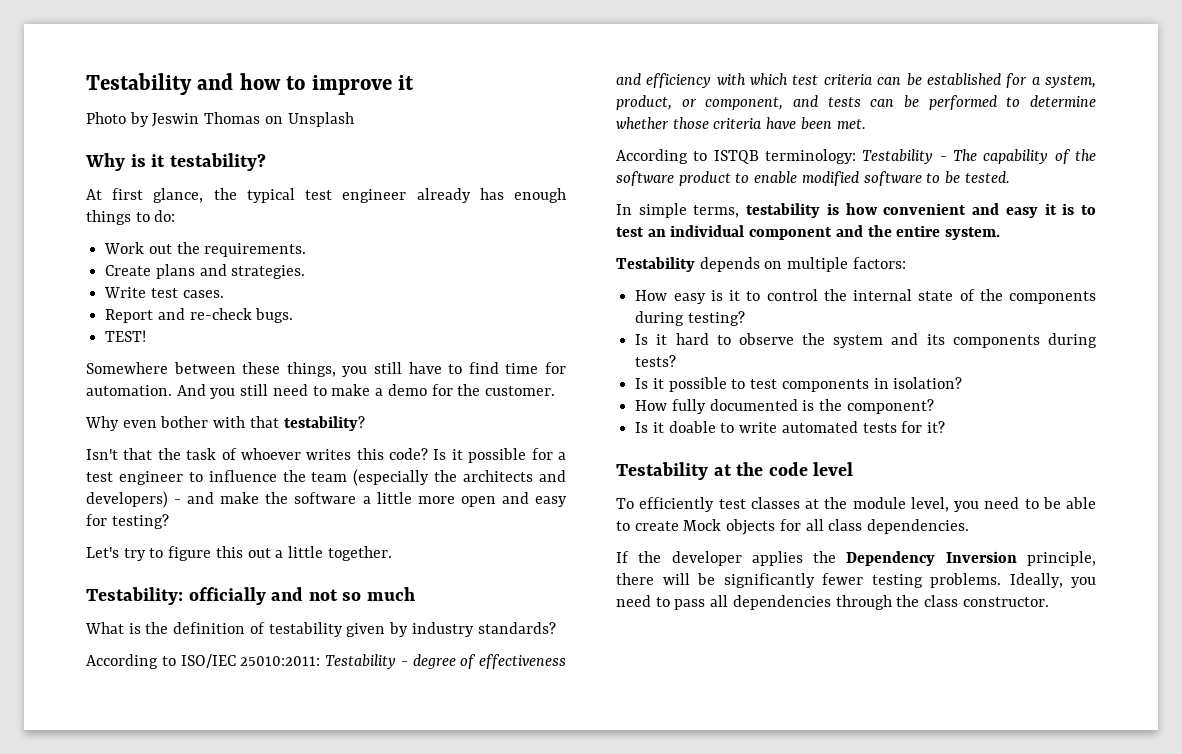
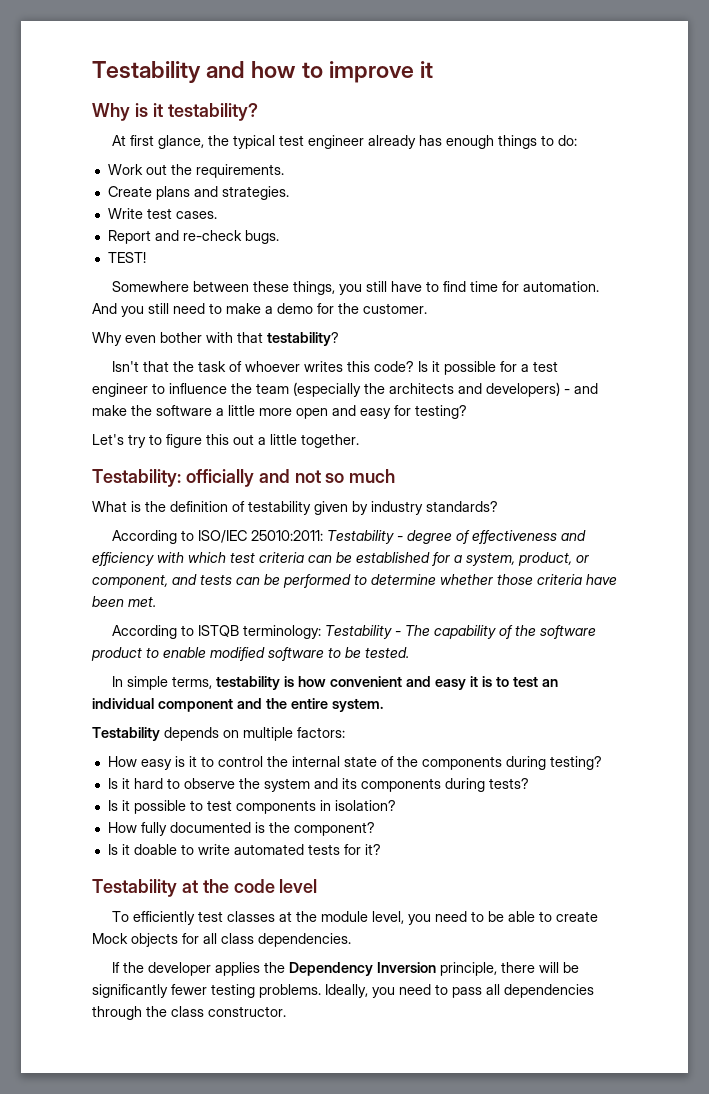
- Photo by Jeswin Thomas on Unsplash

